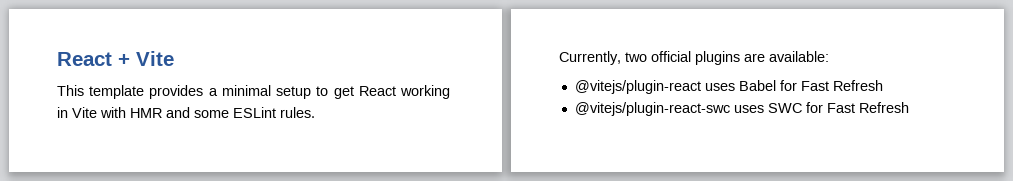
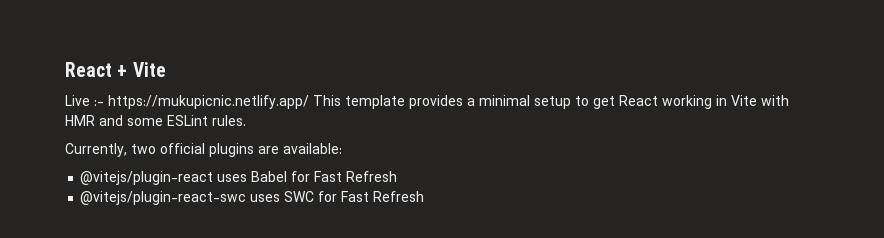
- This template provides a minimal setup to get React working in Vite with HMR and some ESLint rules.
+ Live :- https://mukupicnic.netlify.app/ This template provides a minimal setup to get React working in Vite with HMR and some ESLint rules.

